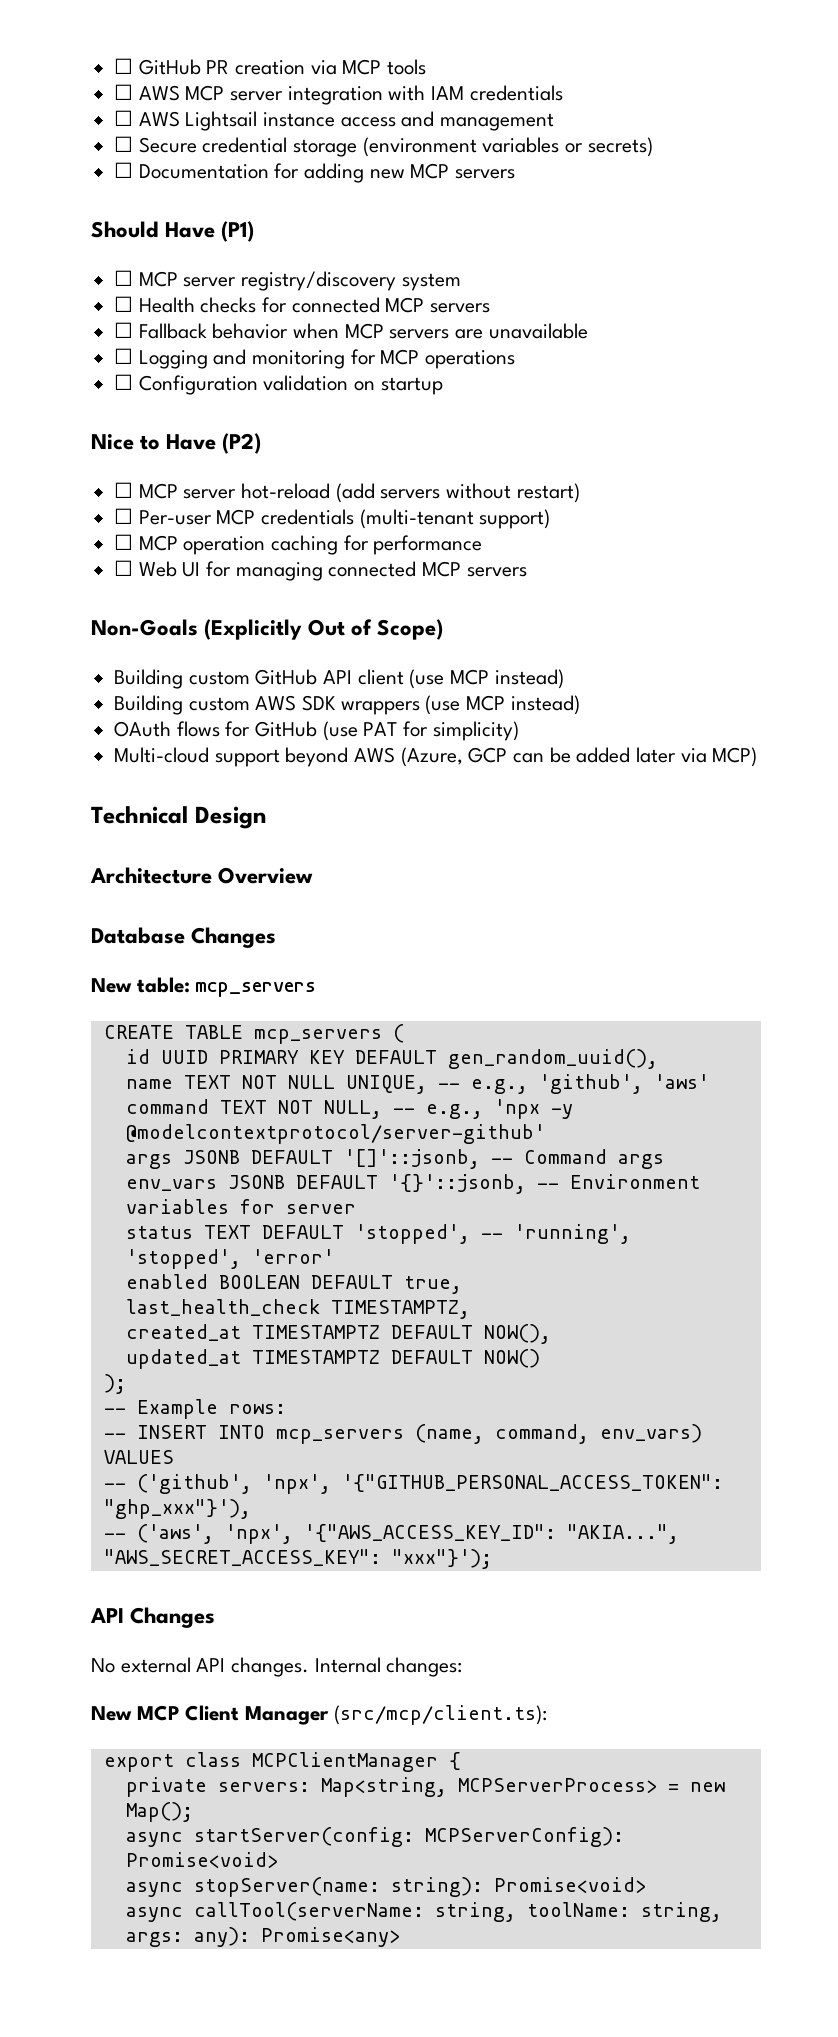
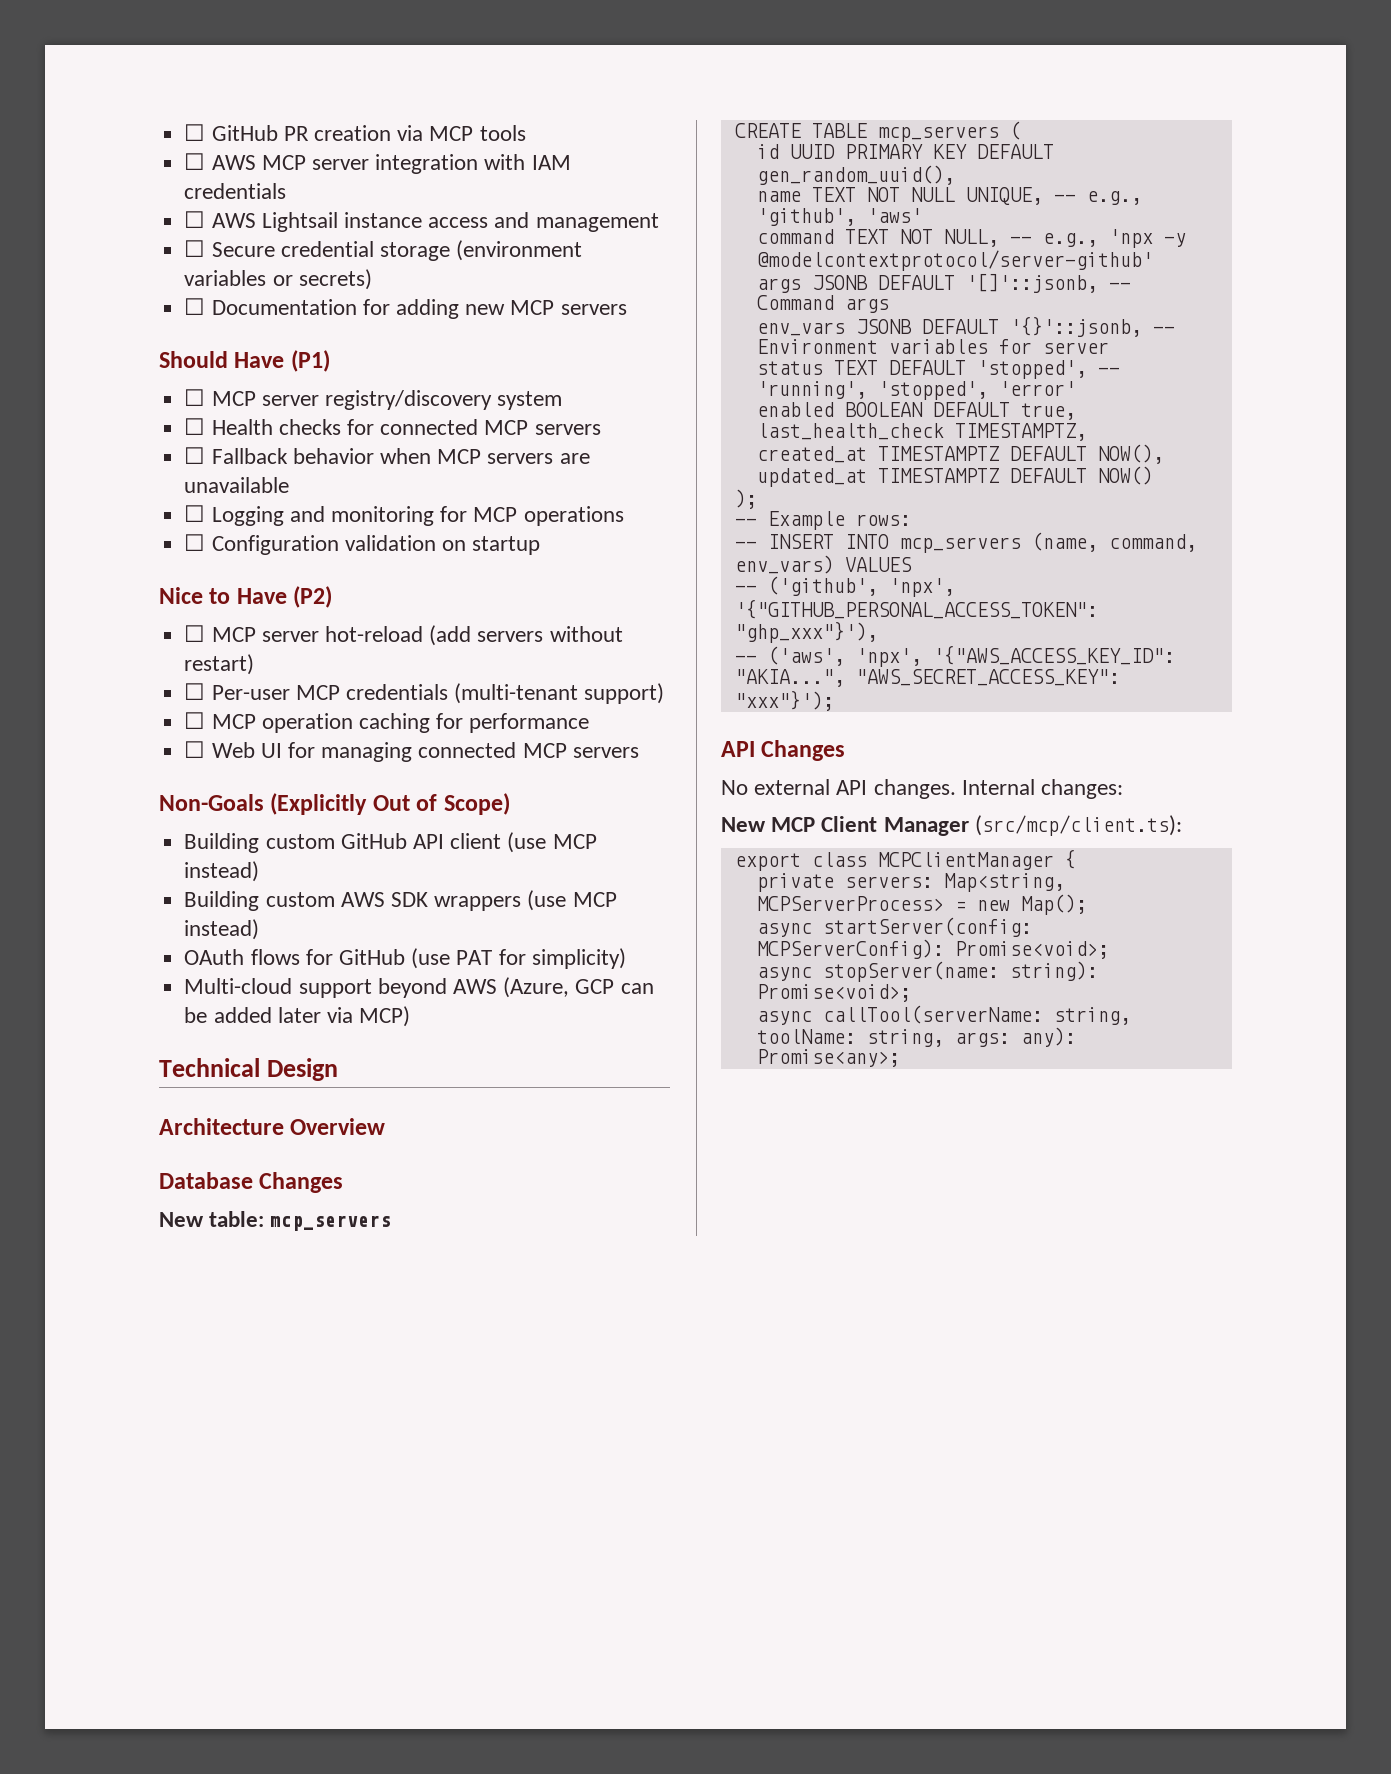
- async startServer(config: MCPServerConfig): Promise<void>
+ async startServer(config: MCPServerConfig): Promise<void>;
- async stopServer(name: string): Promise<void>
+ async stopServer(name: string): Promise<void>;
- async callTool(serverName: string, toolName: string, args: any): Promise<any>
+ async callTool(serverName: string, toolName: string, args: any): Promise<any>;

